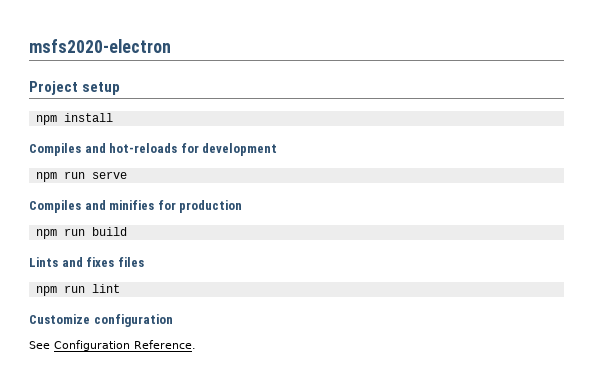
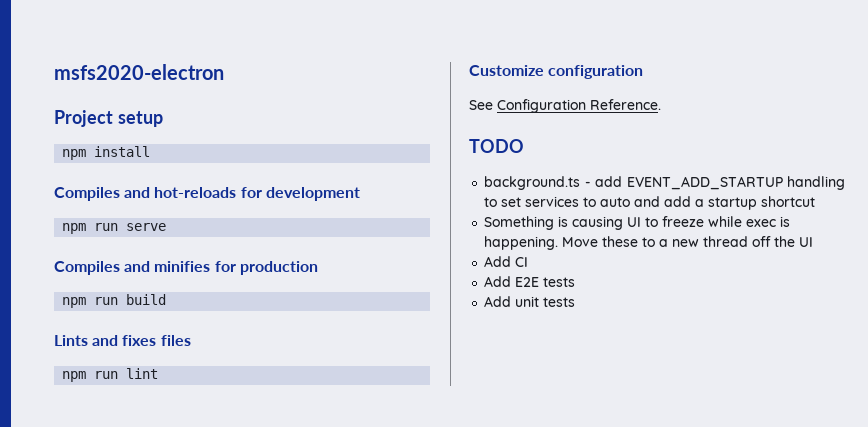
+ TODO
+ background.ts - add EVENT_ADD_STARTUP handling to set services to auto and add a startup shortcut
+ Something is causing UI to freeze while exec is happening. Move these to a new thread off the UI
+ Add CI
+ Add E2E tests
+ Add unit tests

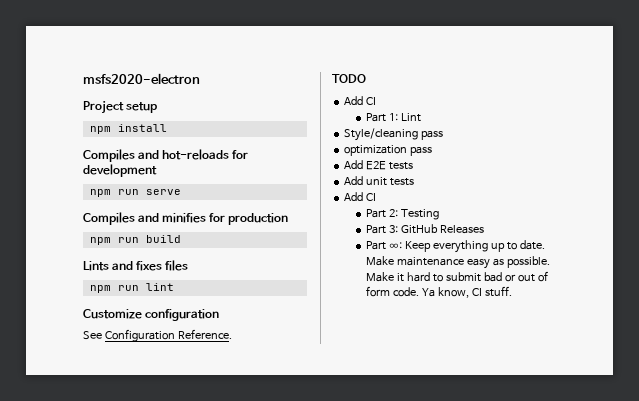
  TODO
- background.ts - add EVENT_ADD_STARTUP handling to set services to auto and add a startup shortcut
- Something is causing UI to freeze while exec is happening. Move these to a new thread off the UI
  Add CI
+ Part 1: Lint
+ Style/cleaning pass
+ optimization pass
  Add unit tests
+ Add CI
+ Part 2: Testing
+ Part 3: GitHub Releases
+ Part ∞: Keep everything up to date. Make maintenance easy as possible. Make it hard to submit bad or out of form code. Ya know, CI stuff.

